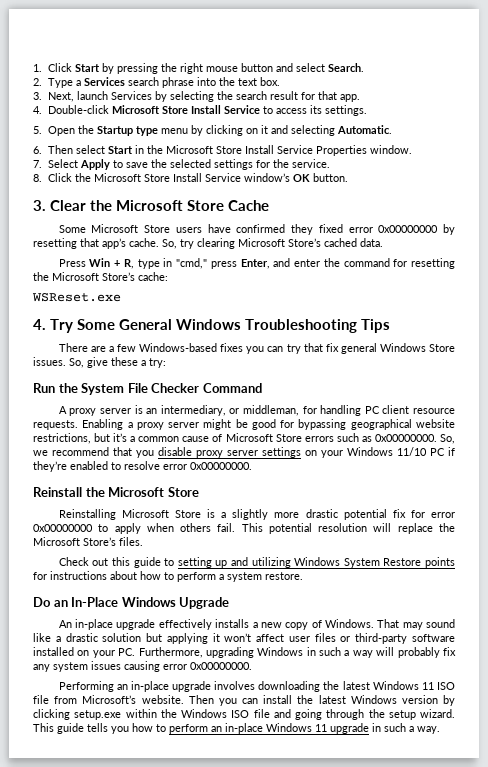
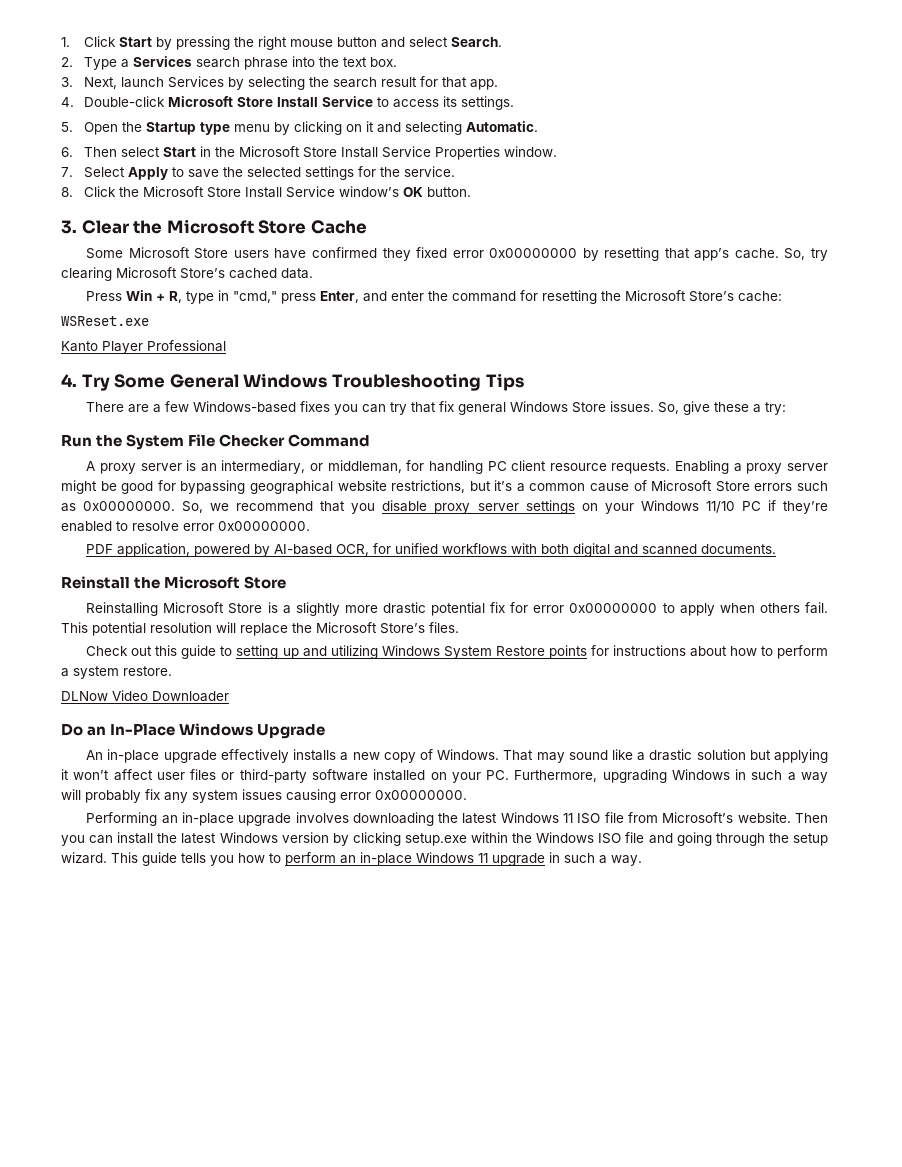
+ Kanto Player Professional
+ PDF application, powered by AI-based OCR, for unified workflows with both digital and scanned documents.
+ DLNow Video Downloader

